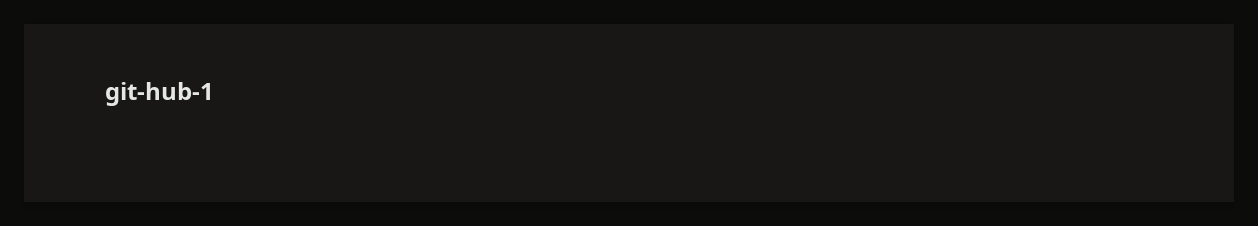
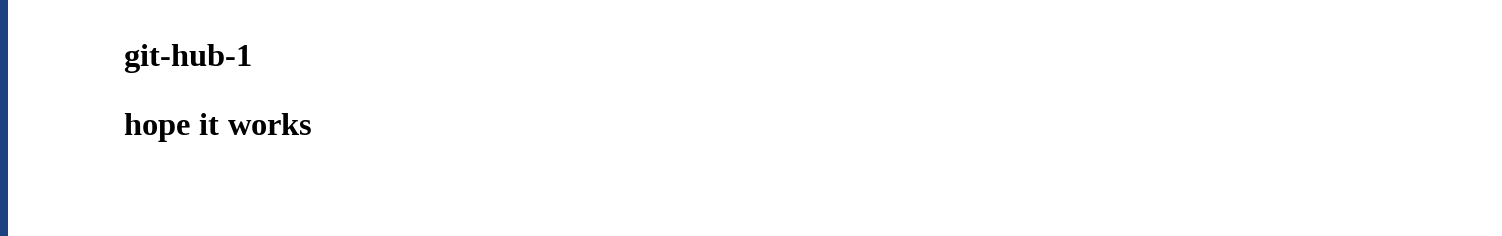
+ hope it works

